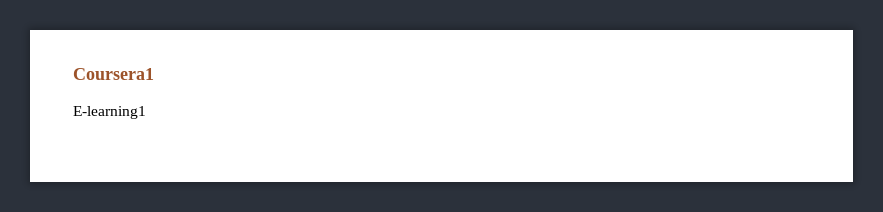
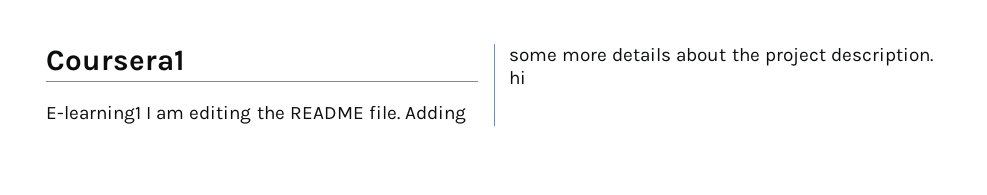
- E-learning1
+ E-learning1 I am editing the README file. Adding some more details about the project description. hi

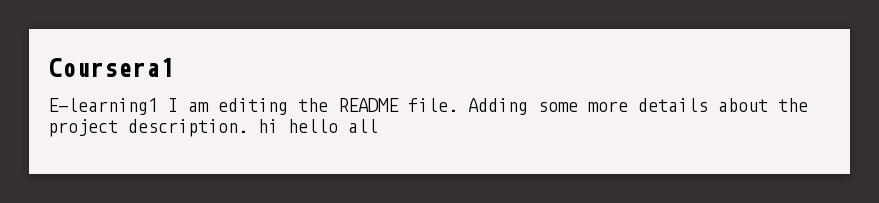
- Adding some more details about the project description. hi
+ Adding some more details about the project description. hi hello all

